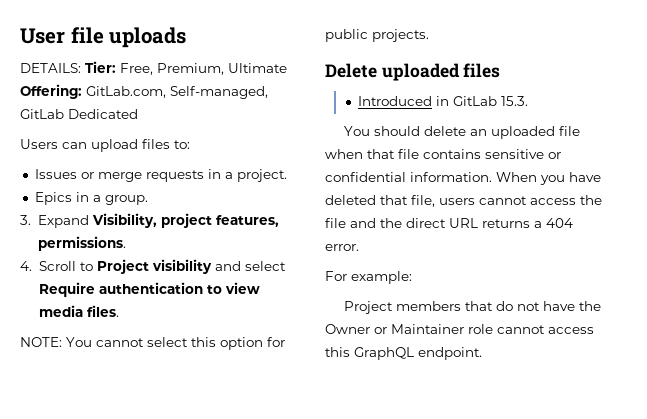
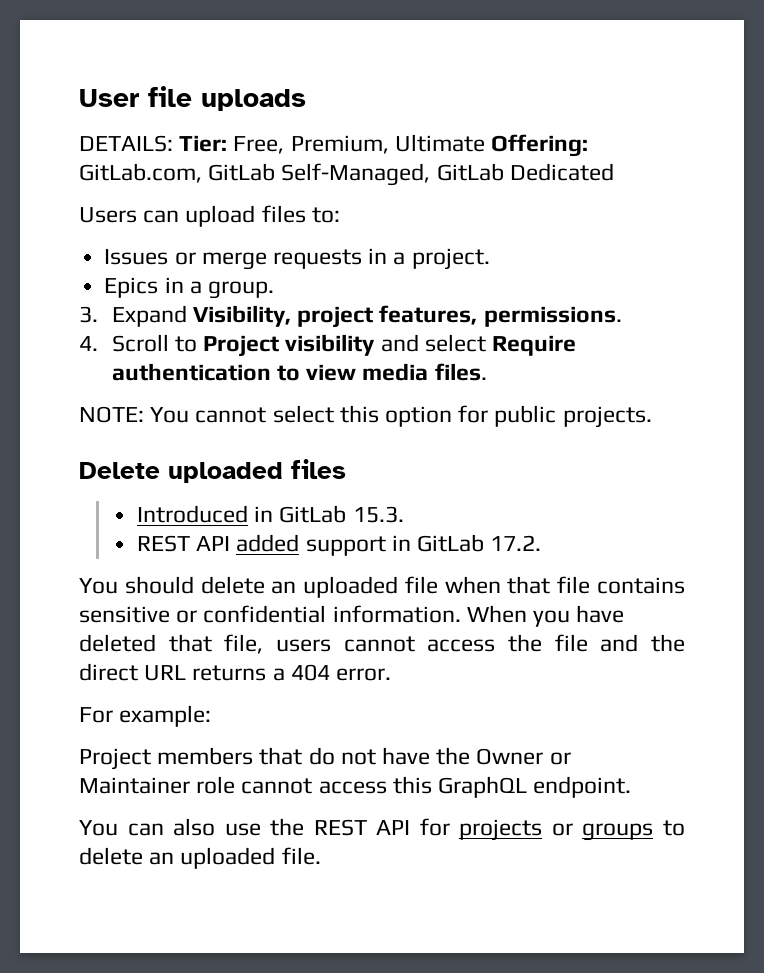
- DETAILS: Tier: Free, Premium, Ultimate Offering: GitLab.com, Self-managed, GitLab Dedicated
+ DETAILS: Tier: Free, Premium, Ultimate Offering: GitLab.com, GitLab Self-Managed, GitLab Dedicated
+ REST API added support in GitLab 17.2.
+ You can also use the REST API for projects or groups to delete an uploaded file.

